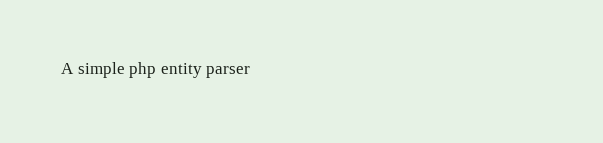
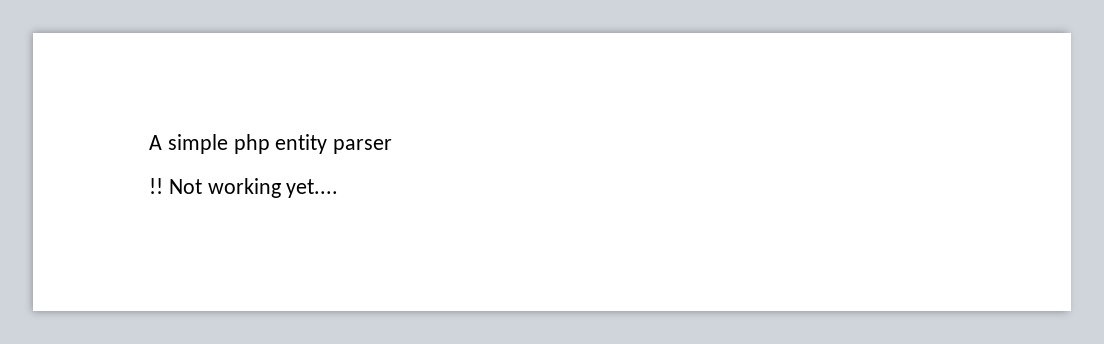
+ !! Not working yet....

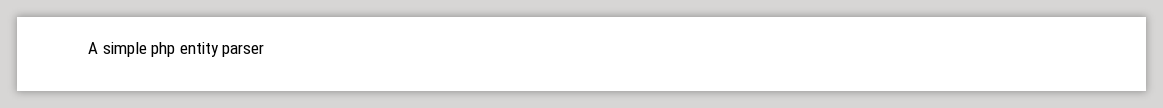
- !! Not working yet....

